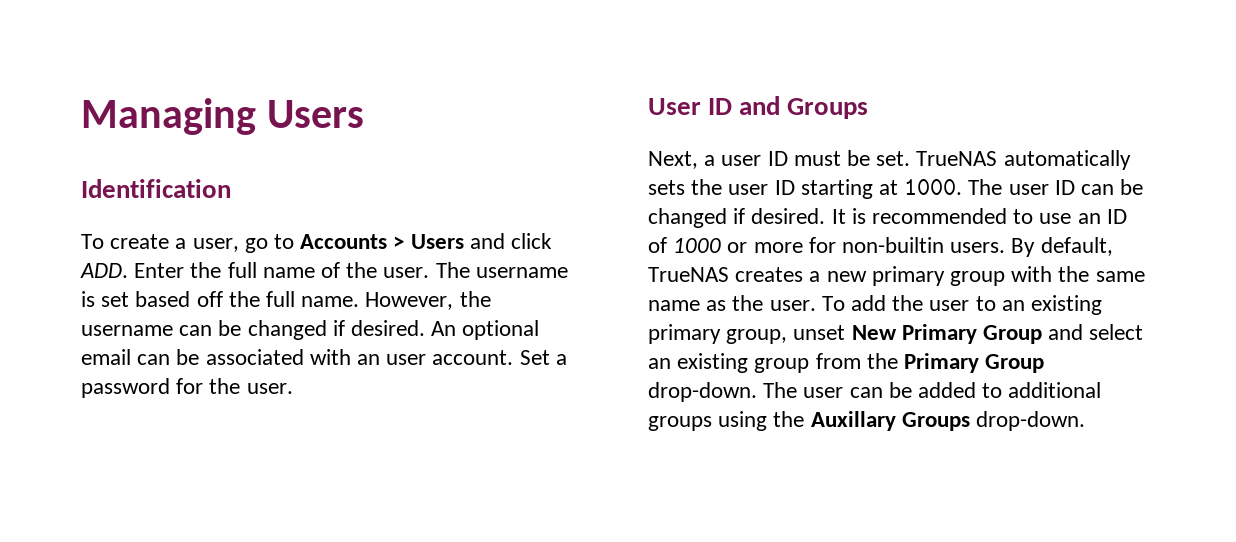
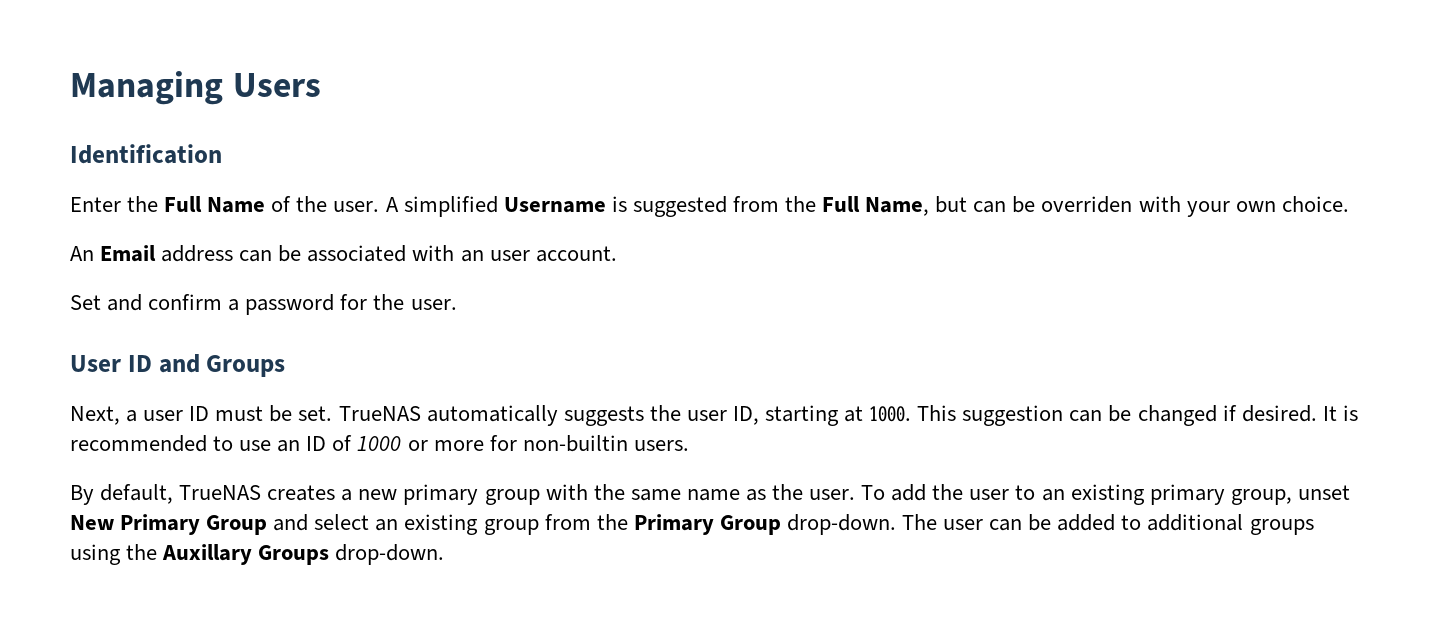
- To create a user, go to Accounts > Users and click ADD. Enter the full name of the user. The username is set based off the full name. However, the username can be changed if desired. An optional email can be associated with an user account. Set a password for the user.
+ Enter the Full Name of the user. A simplified Username is suggested from the Full Name, but can be overriden with your own choice.
+ An Email address can be associated with an user account.
+ Set and confirm a password for the user.
- TrueNAS automatically sets the user ID starting at 1000.
+ TrueNAS automatically suggests the user ID, starting at 1000.
- The user ID can be changed if desired.
+ This suggestion can be changed if desired.
- It is recommended to use an ID of 1000 or more for non-builtin users. By default, TrueNAS creates a new primary group with the same name as the user.
+ It is recommended to use an ID of 1000 or more for non-builtin users.
+ By default, TrueNAS creates a new primary group with the same name as the user.

